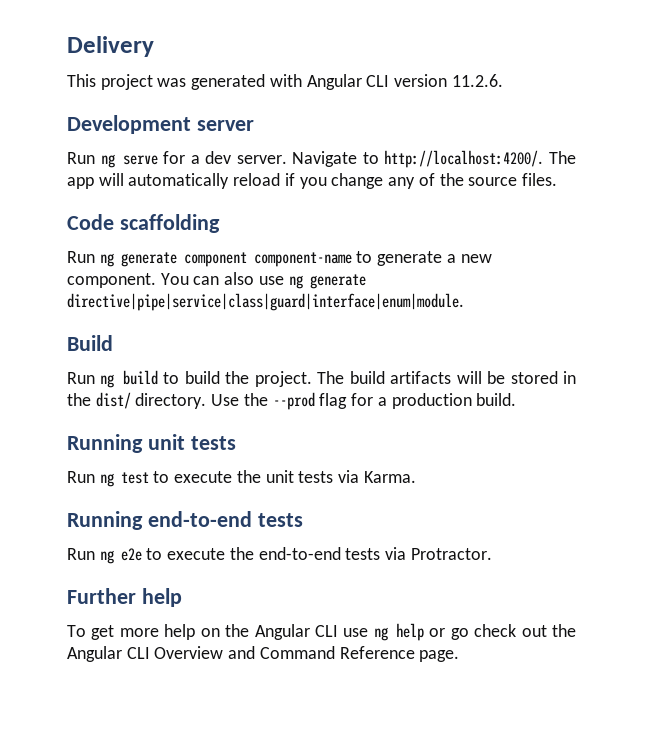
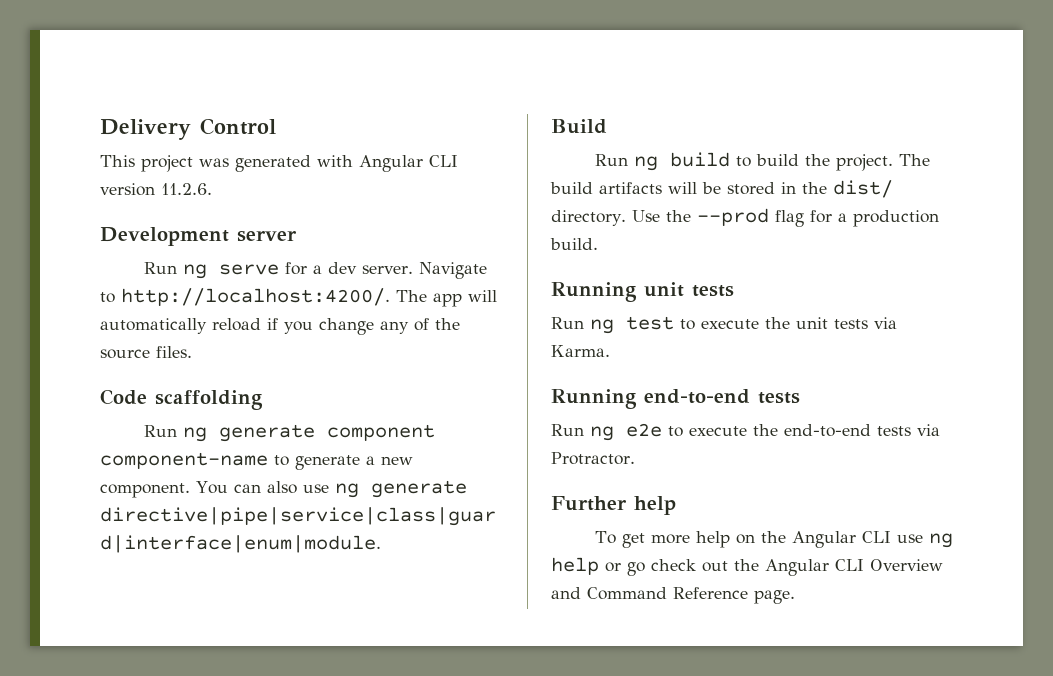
- Delivery
+ Delivery Control

